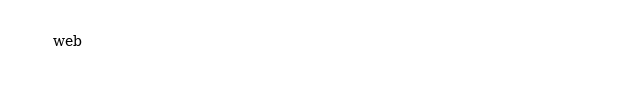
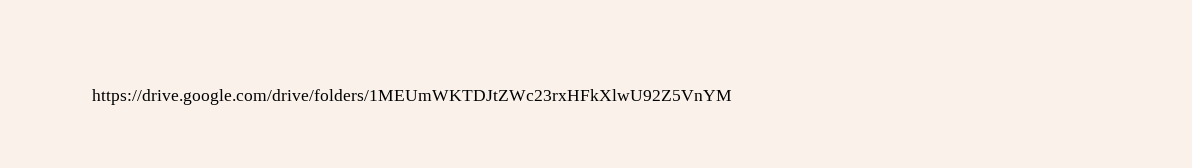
- web
+ https://drive.google.com/drive/folders/1MEUmWKTDJtZWc23rxHFkXlwU92Z5VnYM

